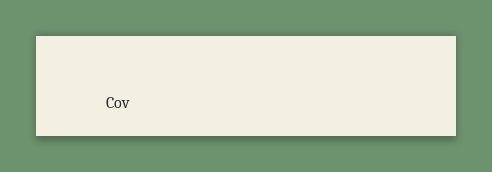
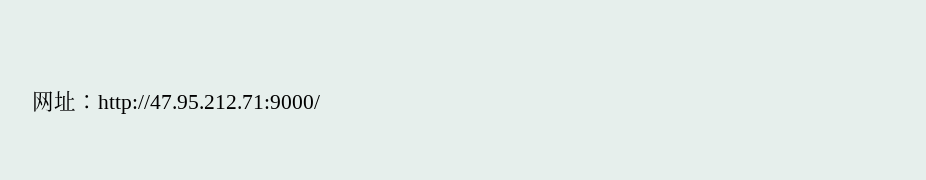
- Cov
+ 网址：http://47.95.212.71:9000/

